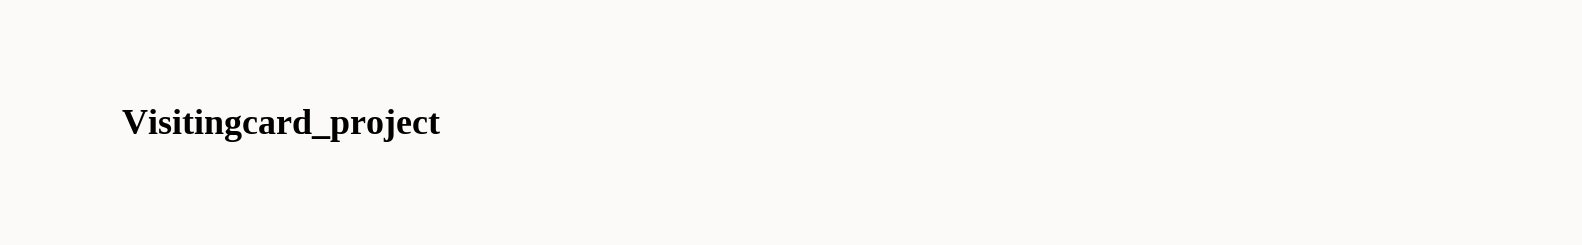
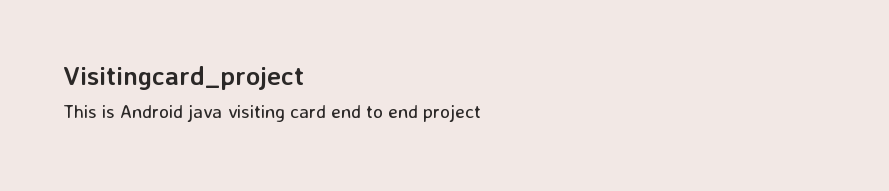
+ This is Android java visiting card end to end project

